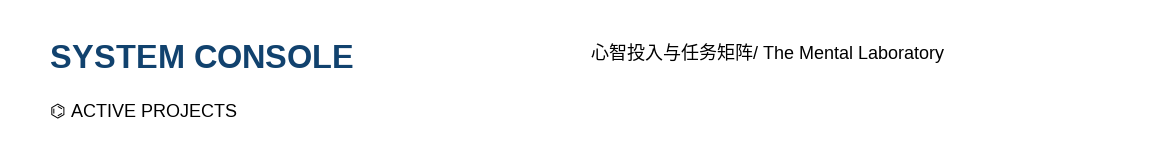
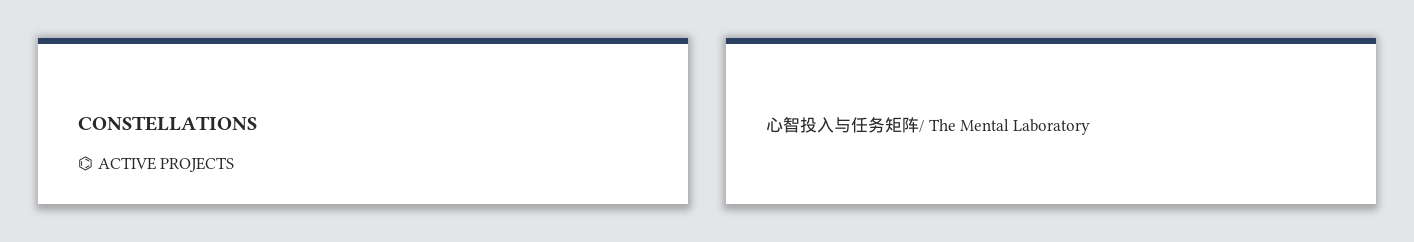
- SYSTEM CONSOLE
+ CONSTELLATIONS

